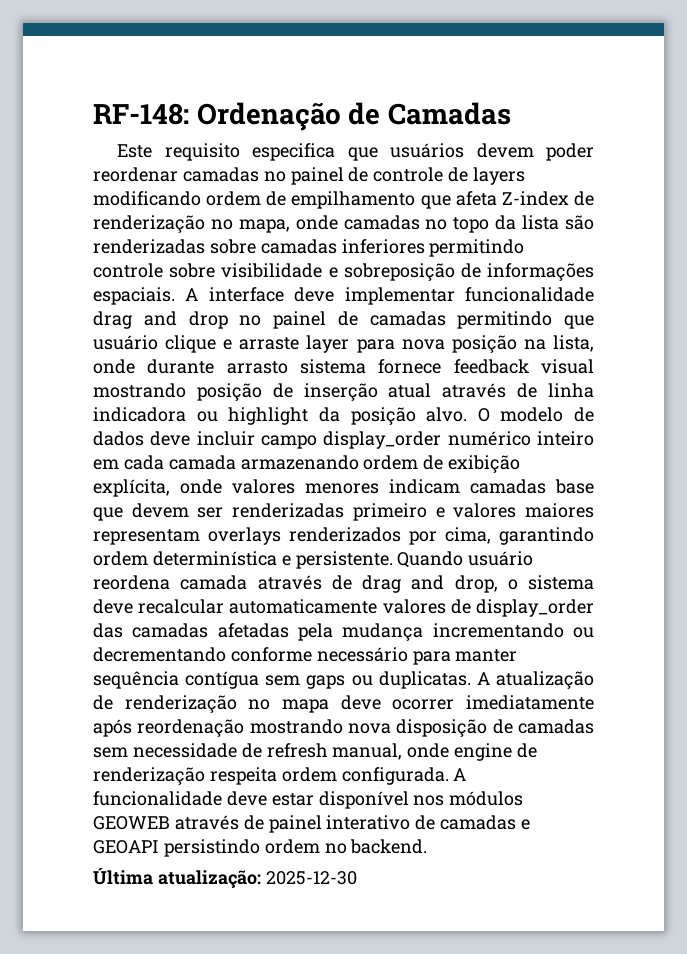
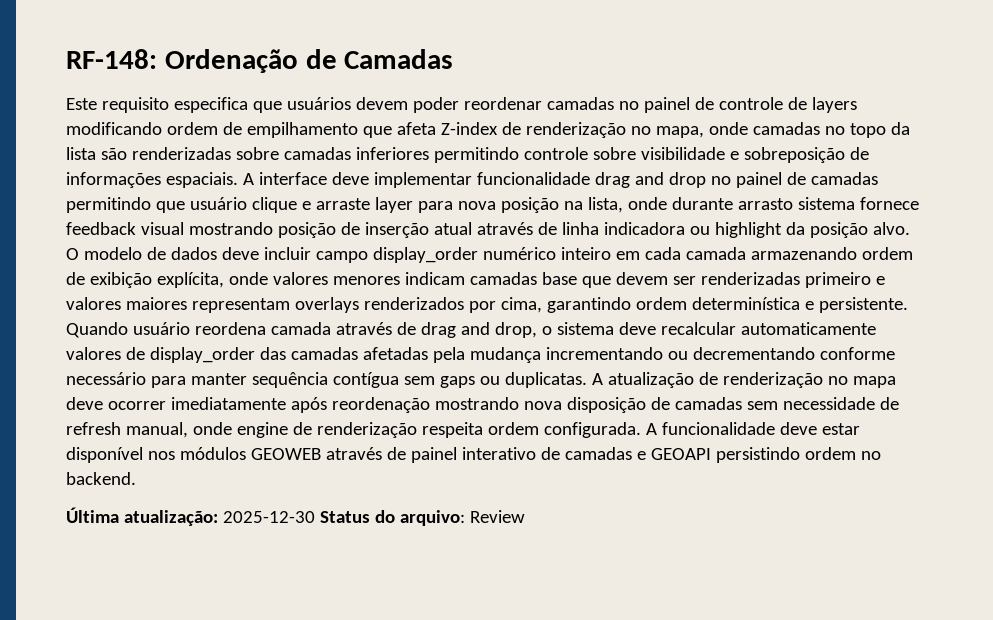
- Última atualização: 2025-12-30
+ Última atualização: 2025-12-30 Status do arquivo: Review

